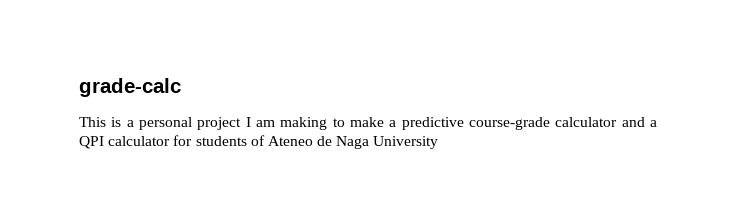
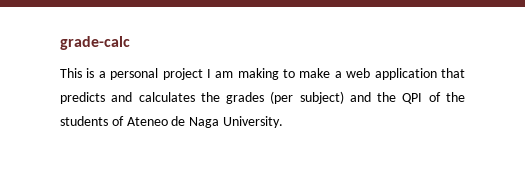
- This is a personal project I am making to make a predictive course-grade calculator and a QPI calculator for students of Ateneo de Naga University
+ This is a personal project I am making to make a web application that predicts and calculates the grades (per subject) and the QPI of the students of Ateneo de Naga University.

